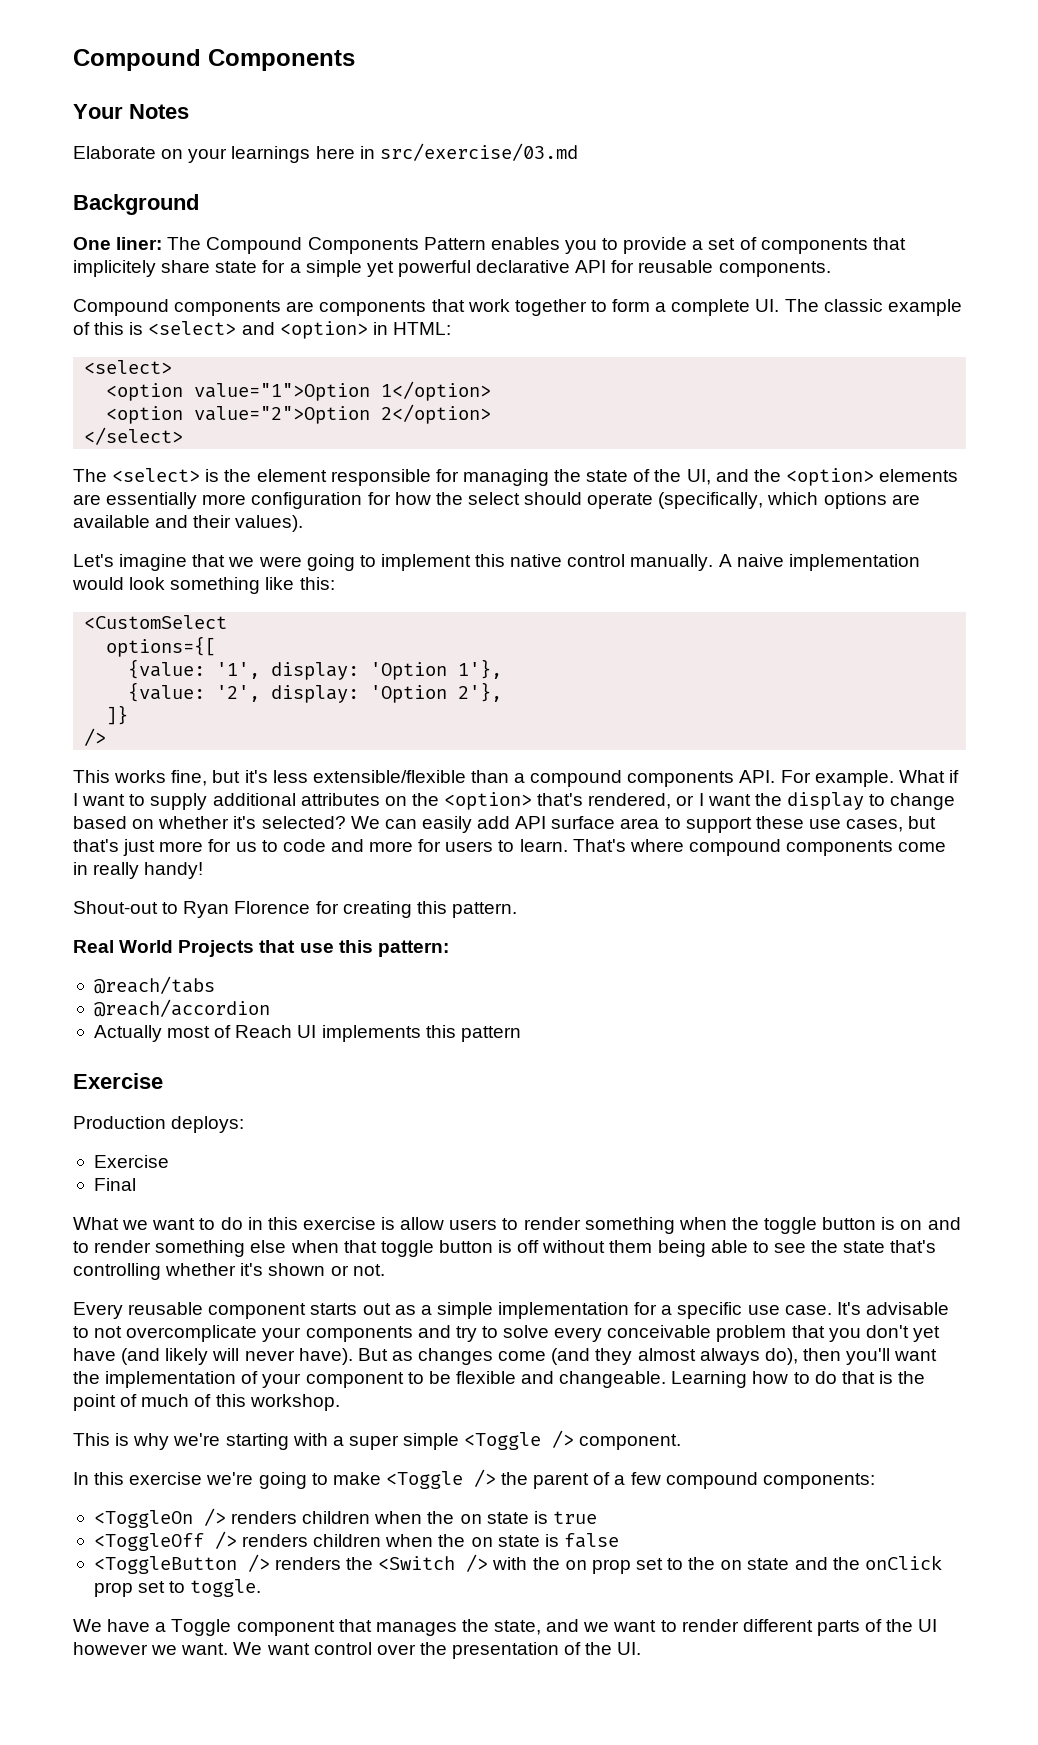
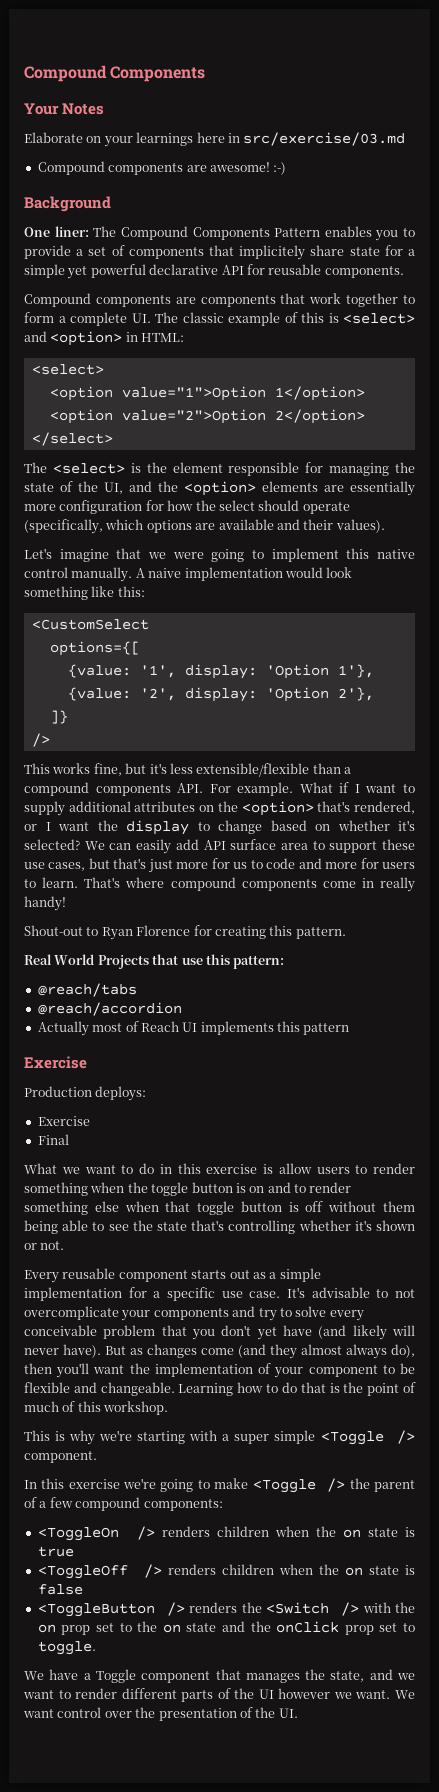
+ Compound components are awesome! :-)

